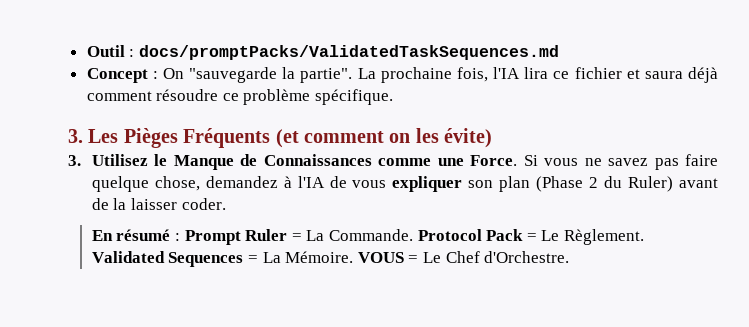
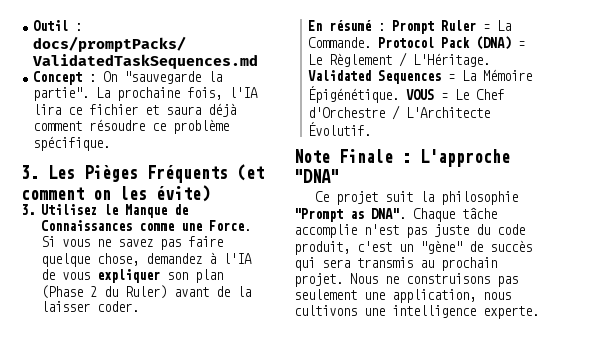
- Protocol Pack = Le Règlement.
+ Protocol Pack (DNA) = Le Règlement / L'Héritage.
- Validated Sequences = La Mémoire.
+ Validated Sequences = La Mémoire Épigénétique.
- VOUS = Le Chef d'Orchestre.
+ VOUS = Le Chef d'Orchestre / L'Architecte Évolutif.
+ Note Finale : L'approche "DNA"
+ Ce projet suit la philosophie "Prompt as DNA". Chaque tâche accomplie n'est pas juste du code produit, c'est un "gène" de succès qui sera transmis au prochain projet. Nous ne construisons pas seulement une application, nous cultivons une intelligence experte.

